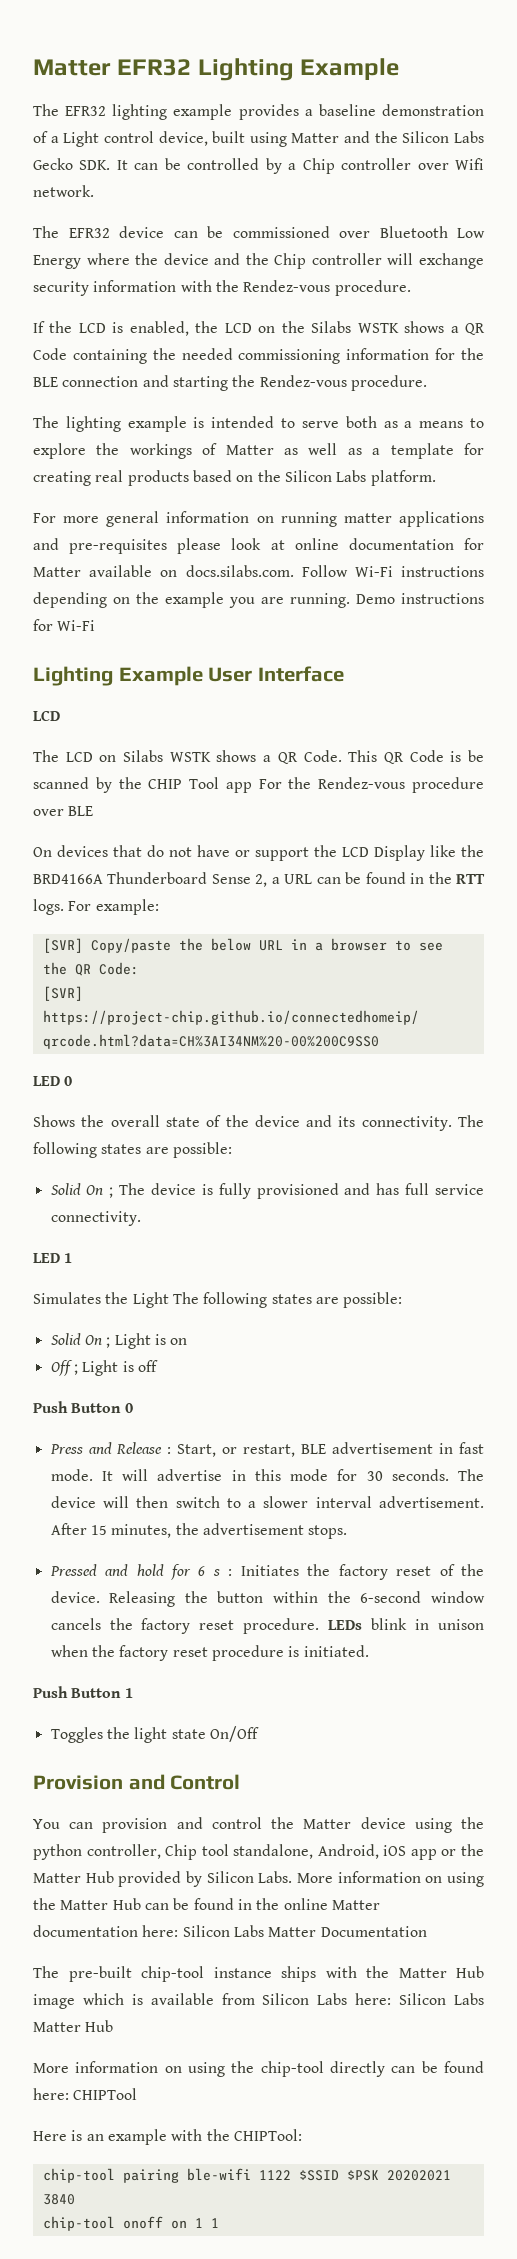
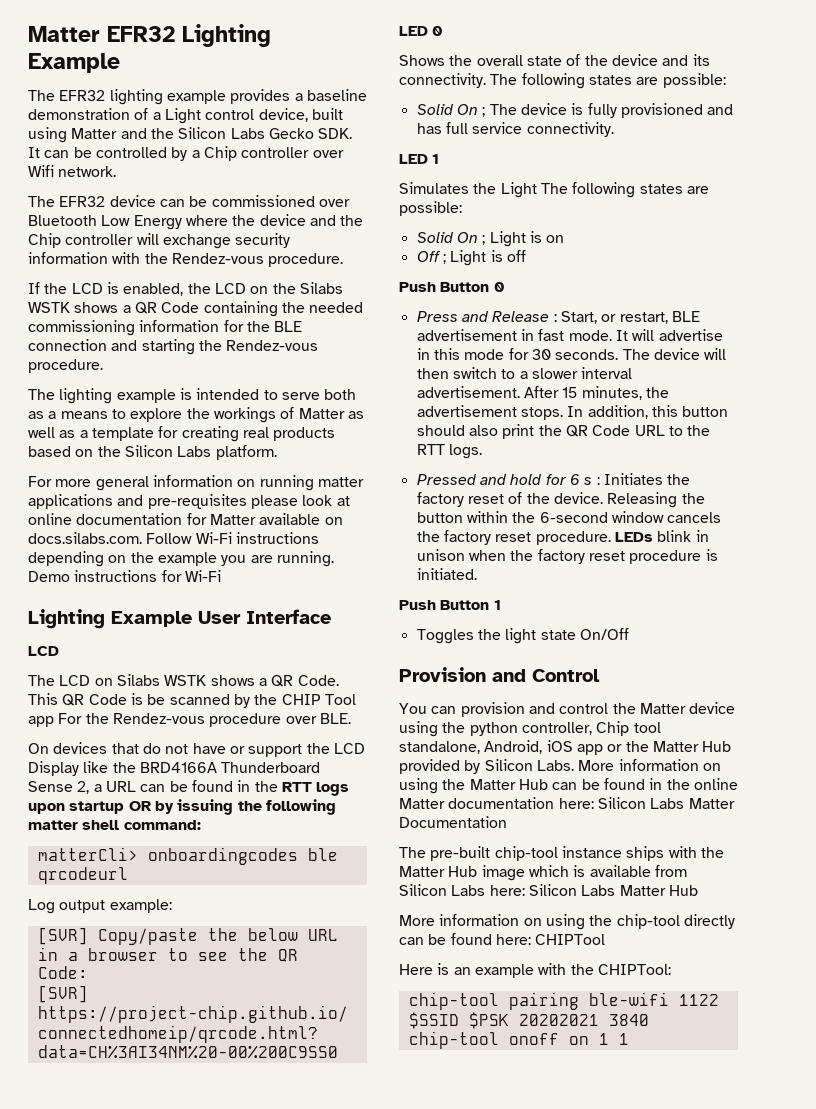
- This QR Code is be scanned by the CHIP Tool app For the Rendez-vous procedure over BLE
+ This QR Code is be scanned by the CHIP Tool app For the Rendez-vous procedure over BLE.
- On devices that do not have or support the LCD Display like the BRD4166A Thunderboard Sense 2, a URL can be found in the RTT logs. For example:
+ On devices that do not have or support the LCD Display like the BRD4166A Thunderboard Sense 2, a URL can be found in the RTT logs upon startup OR by issuing the following matter shell command:
+ matterCli> onboardingcodes ble qrcodeurl
+ Log output example:
+ In addition, this button should also print the QR Code URL to the RTT logs.

